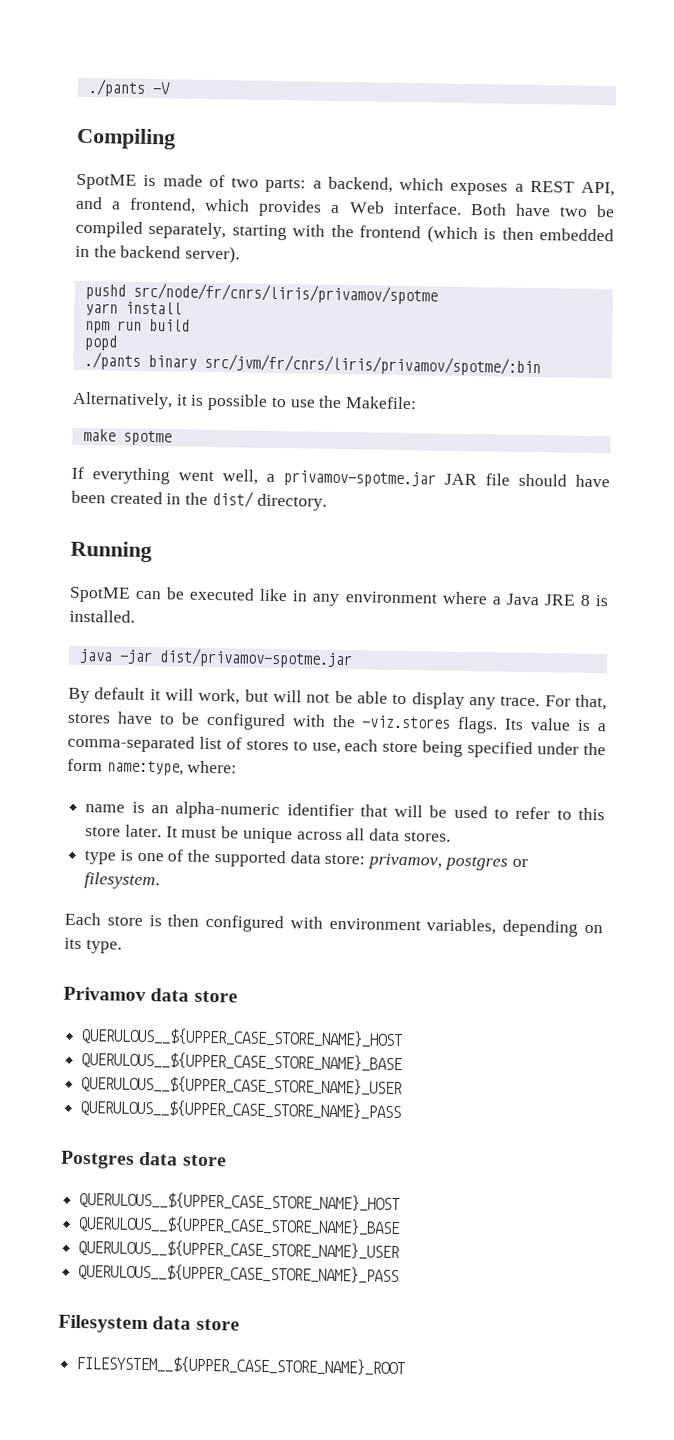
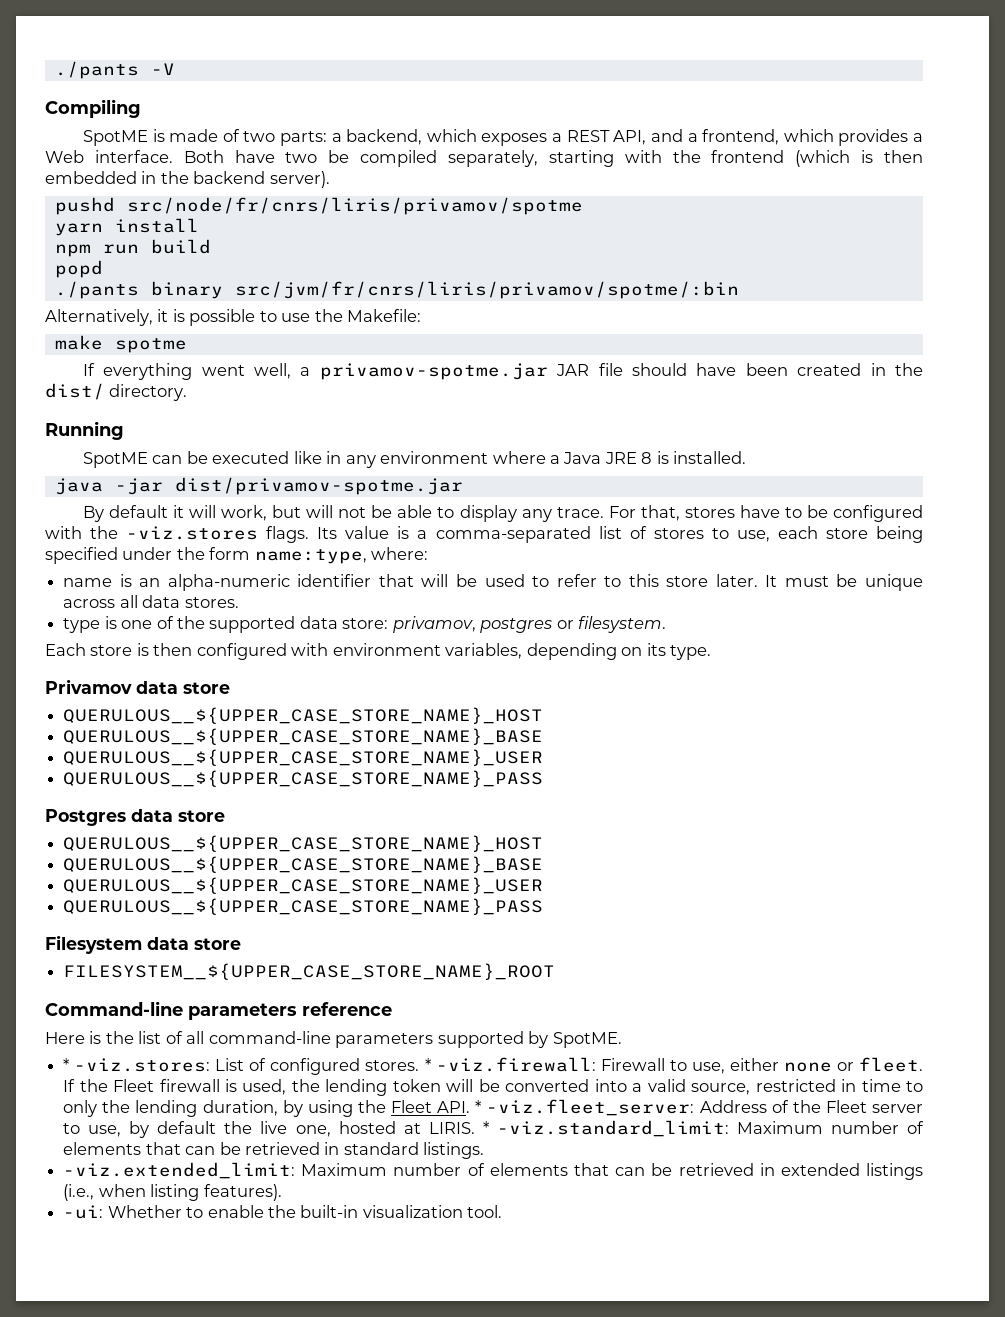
+ Command-line parameters reference
+ Here is the list of all command-line parameters supported by SpotME.
+ * -viz.stores: List of configured stores. * -viz.firewall: Firewall to use, either none or fleet. If the Fleet firewall is used, the lending token will be converted into a valid source, restricted in time to only the lending duration, by using the Fleet API. * -viz.fleet_server: Address of the Fleet server to use, by default the live one, hosted at LIRIS. * -viz.standard_limit: Maximum number of elements that can be retrieved in standard listings.
+ -viz.extended_limit: Maximum number of elements that can be retrieved in extended listings (i.e., when listing features).
+ -ui: Whether to enable the built-in visualization tool.

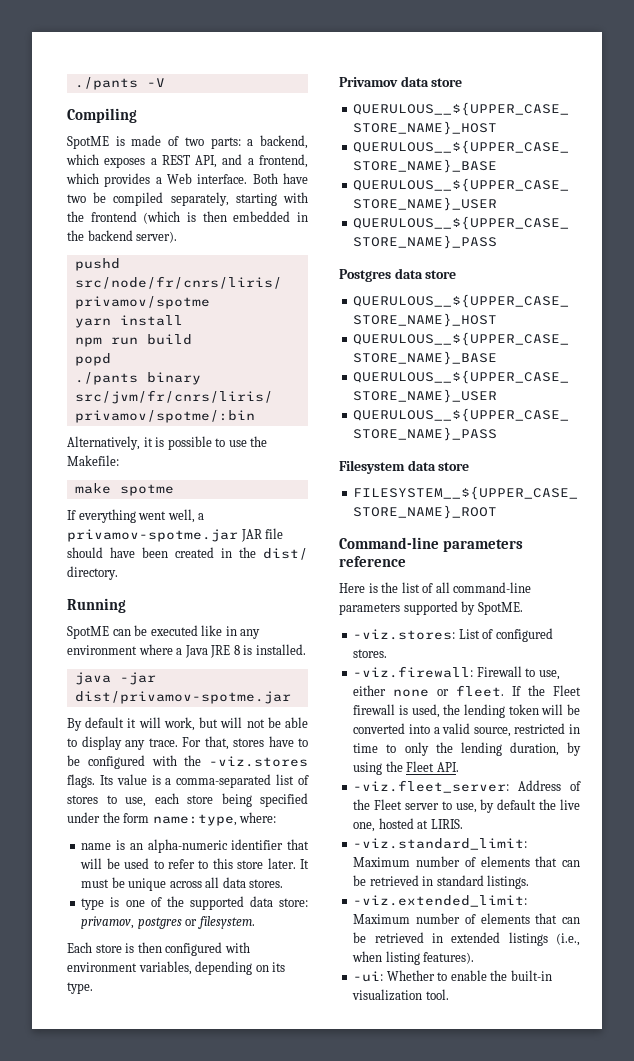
- * -viz.stores: List of configured stores. * -viz.firewall: Firewall to use, either none or fleet.
+ -viz.stores: List of configured stores.
+ -viz.firewall: Firewall to use, either none or fleet.
- If the Fleet firewall is used, the lending token will be converted into a valid source, restricted in time to only the lending duration, by using the Fleet API. * -viz.fleet_server: Address of the Fleet server to use, by default the live one, hosted at LIRIS. * -viz.standard_limit: Maximum number of elements that can be retrieved in standard listings.
+ If the Fleet firewall is used, the lending token will be converted into a valid source, restricted in time to only the lending duration, by using the Fleet API.
+ -viz.fleet_server: Address of the Fleet server to use, by default the live one, hosted at LIRIS.
+ -viz.standard_limit: Maximum number of elements that can be retrieved in standard listings.

